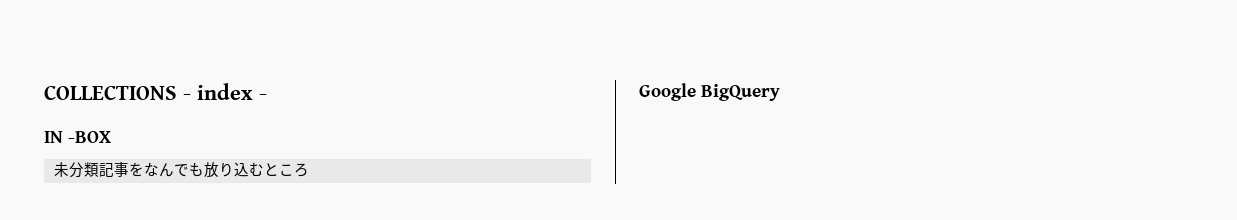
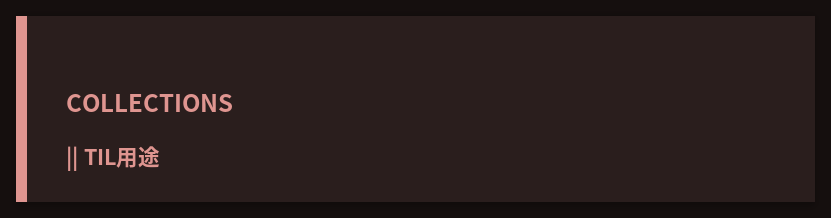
- COLLECTIONS - index -
- IN -BOX
- 未分類記事をなんでも放り込むところ
- Google BigQuery
+ COLLECTIONS
+ || TIL用途

